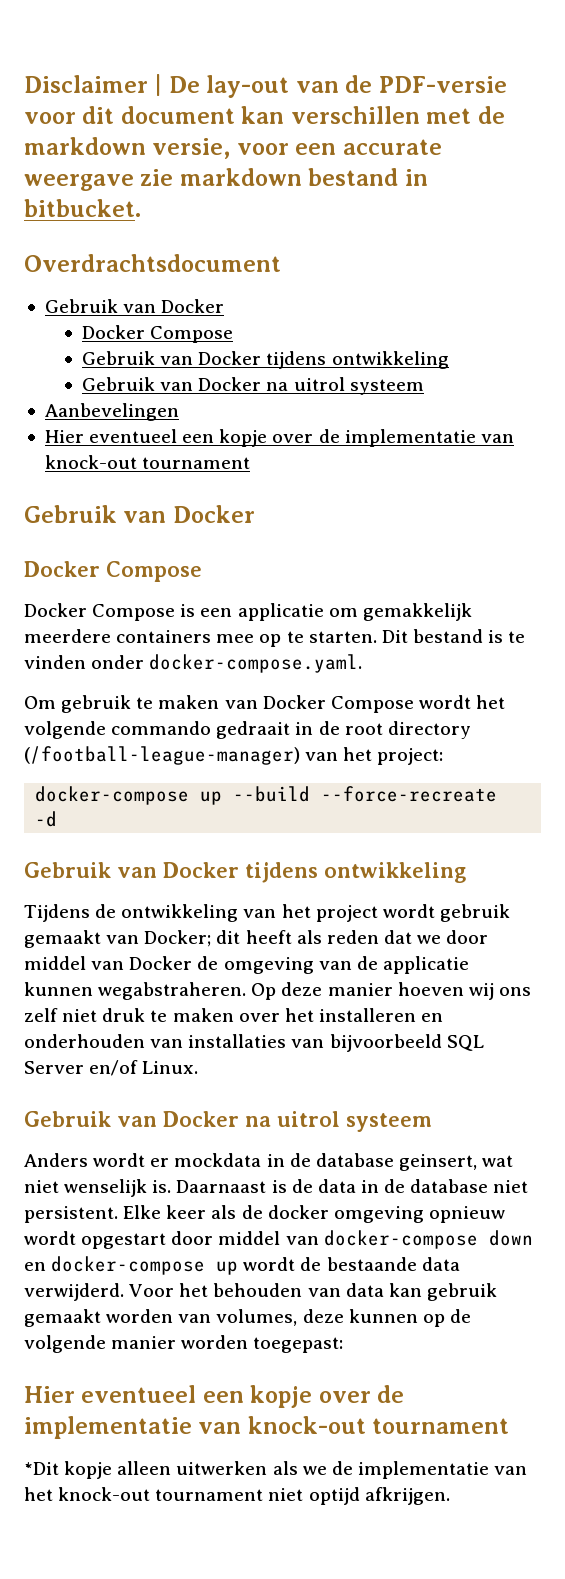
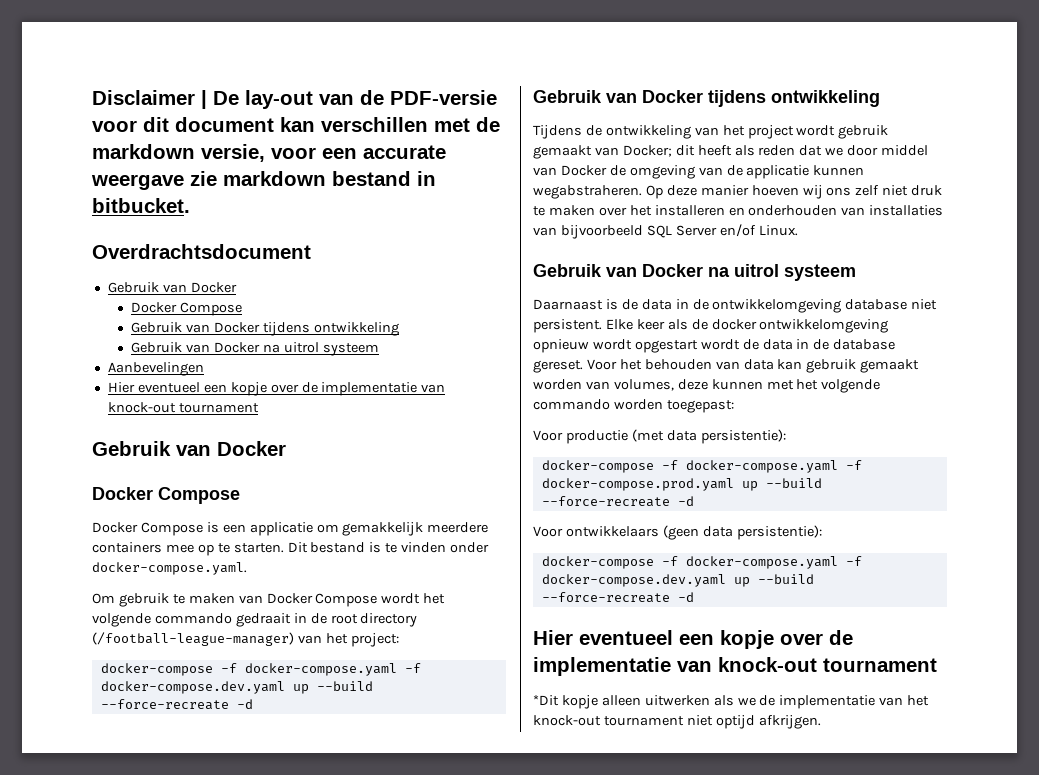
  Om gebruik te maken van Docker Compose wordt het volgende commando gedraait in de root directory (/football-league-manager) van het project:
- docker-compose up --build --force-recreate -d
+ docker-compose -f docker-compose.yaml -f docker-compose.dev.yaml up --build --force-recreate -d
- Anders wordt er mockdata in de database geinsert, wat niet wenselijk is. Daarnaast is de data in de database niet persistent.
+ Daarnaast is de data in de ontwikkelomgeving database niet persistent.
- Elke keer als de docker omgeving opnieuw wordt opgestart door middel van docker-compose down en docker-compose up wordt de bestaande data verwijderd.
+ Elke keer als de docker ontwikkelomgeving opnieuw wordt opgestart wordt de data in de database gereset.
- Voor het behouden van data kan gebruik gemaakt worden van volumes, deze kunnen op de volgende manier worden toegepast:
+ Voor het behouden van data kan gebruik gemaakt worden van volumes, deze kunnen met het volgende commando worden toegepast:
+ Voor productie (met data persistentie):
+ docker-compose -f docker-compose.yaml -f docker-compose.prod.yaml up --build --force-recreate -d
+ Voor ontwikkelaars (geen data persistentie):
+ docker-compose -f docker-compose.yaml -f docker-compose.dev.yaml up --build --force-recreate -d

